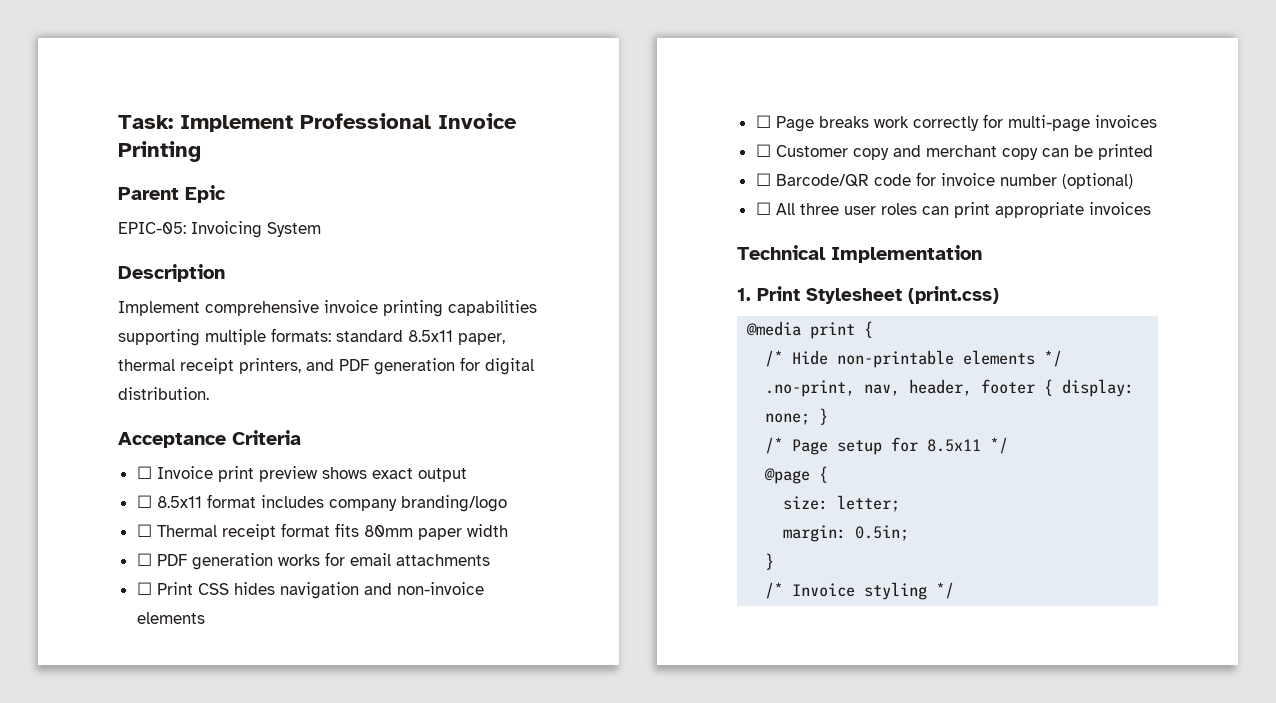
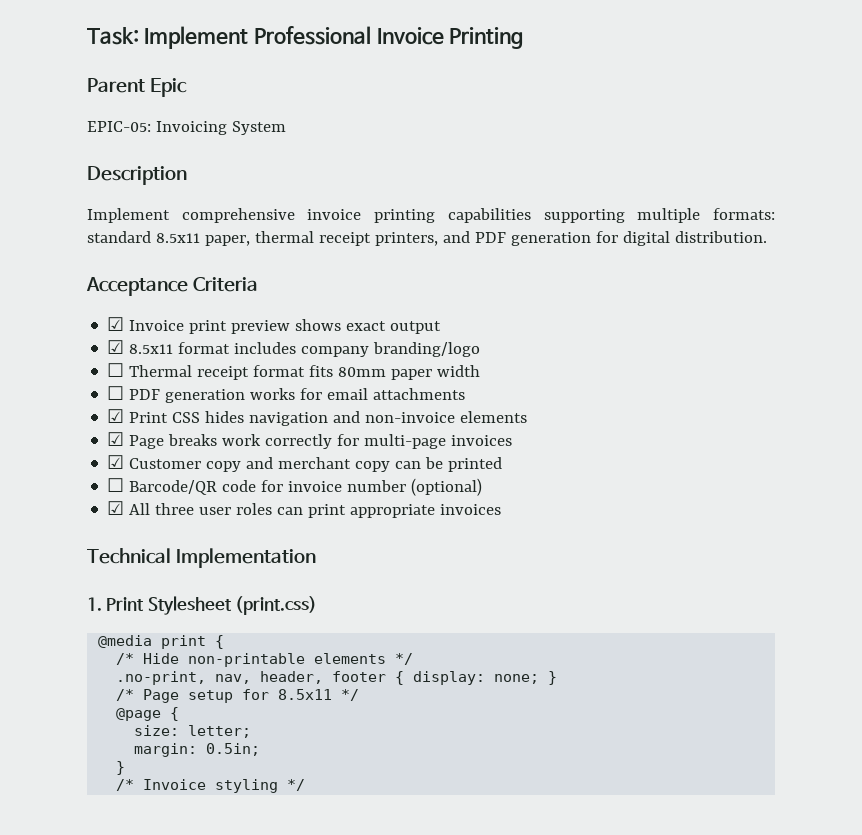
- ☐ Invoice print preview shows exact output
+ ☑ Invoice print preview shows exact output
- ☐ 8.5x11 format includes company branding/logo
+ ☑ 8.5x11 format includes company branding/logo
- ☐ Print CSS hides navigation and non-invoice elements
+ ☑ Print CSS hides navigation and non-invoice elements
- ☐ Page breaks work correctly for multi-page invoices
+ ☑ Page breaks work correctly for multi-page invoices
- ☐ Customer copy and merchant copy can be printed
+ ☑ Customer copy and merchant copy can be printed
- ☐ All three user roles can print appropriate invoices
+ ☑ All three user roles can print appropriate invoices

